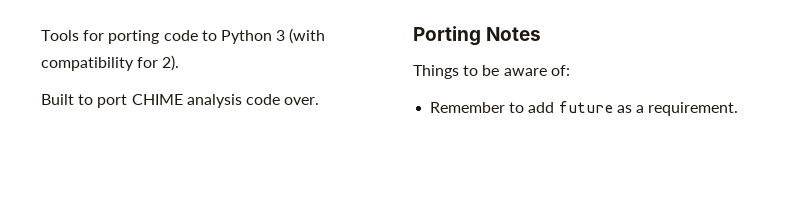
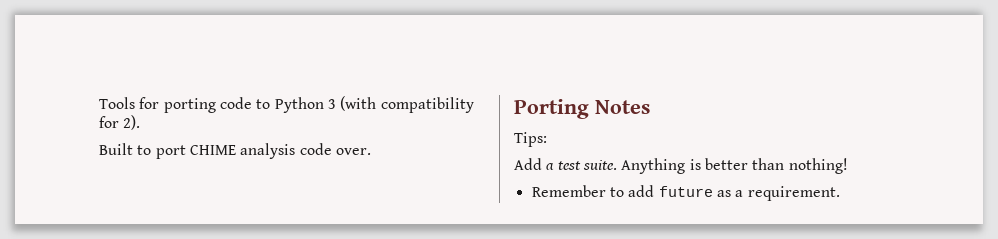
- Things to be aware of:
+ Tips:
+ Add a test suite. Anything is better than nothing!

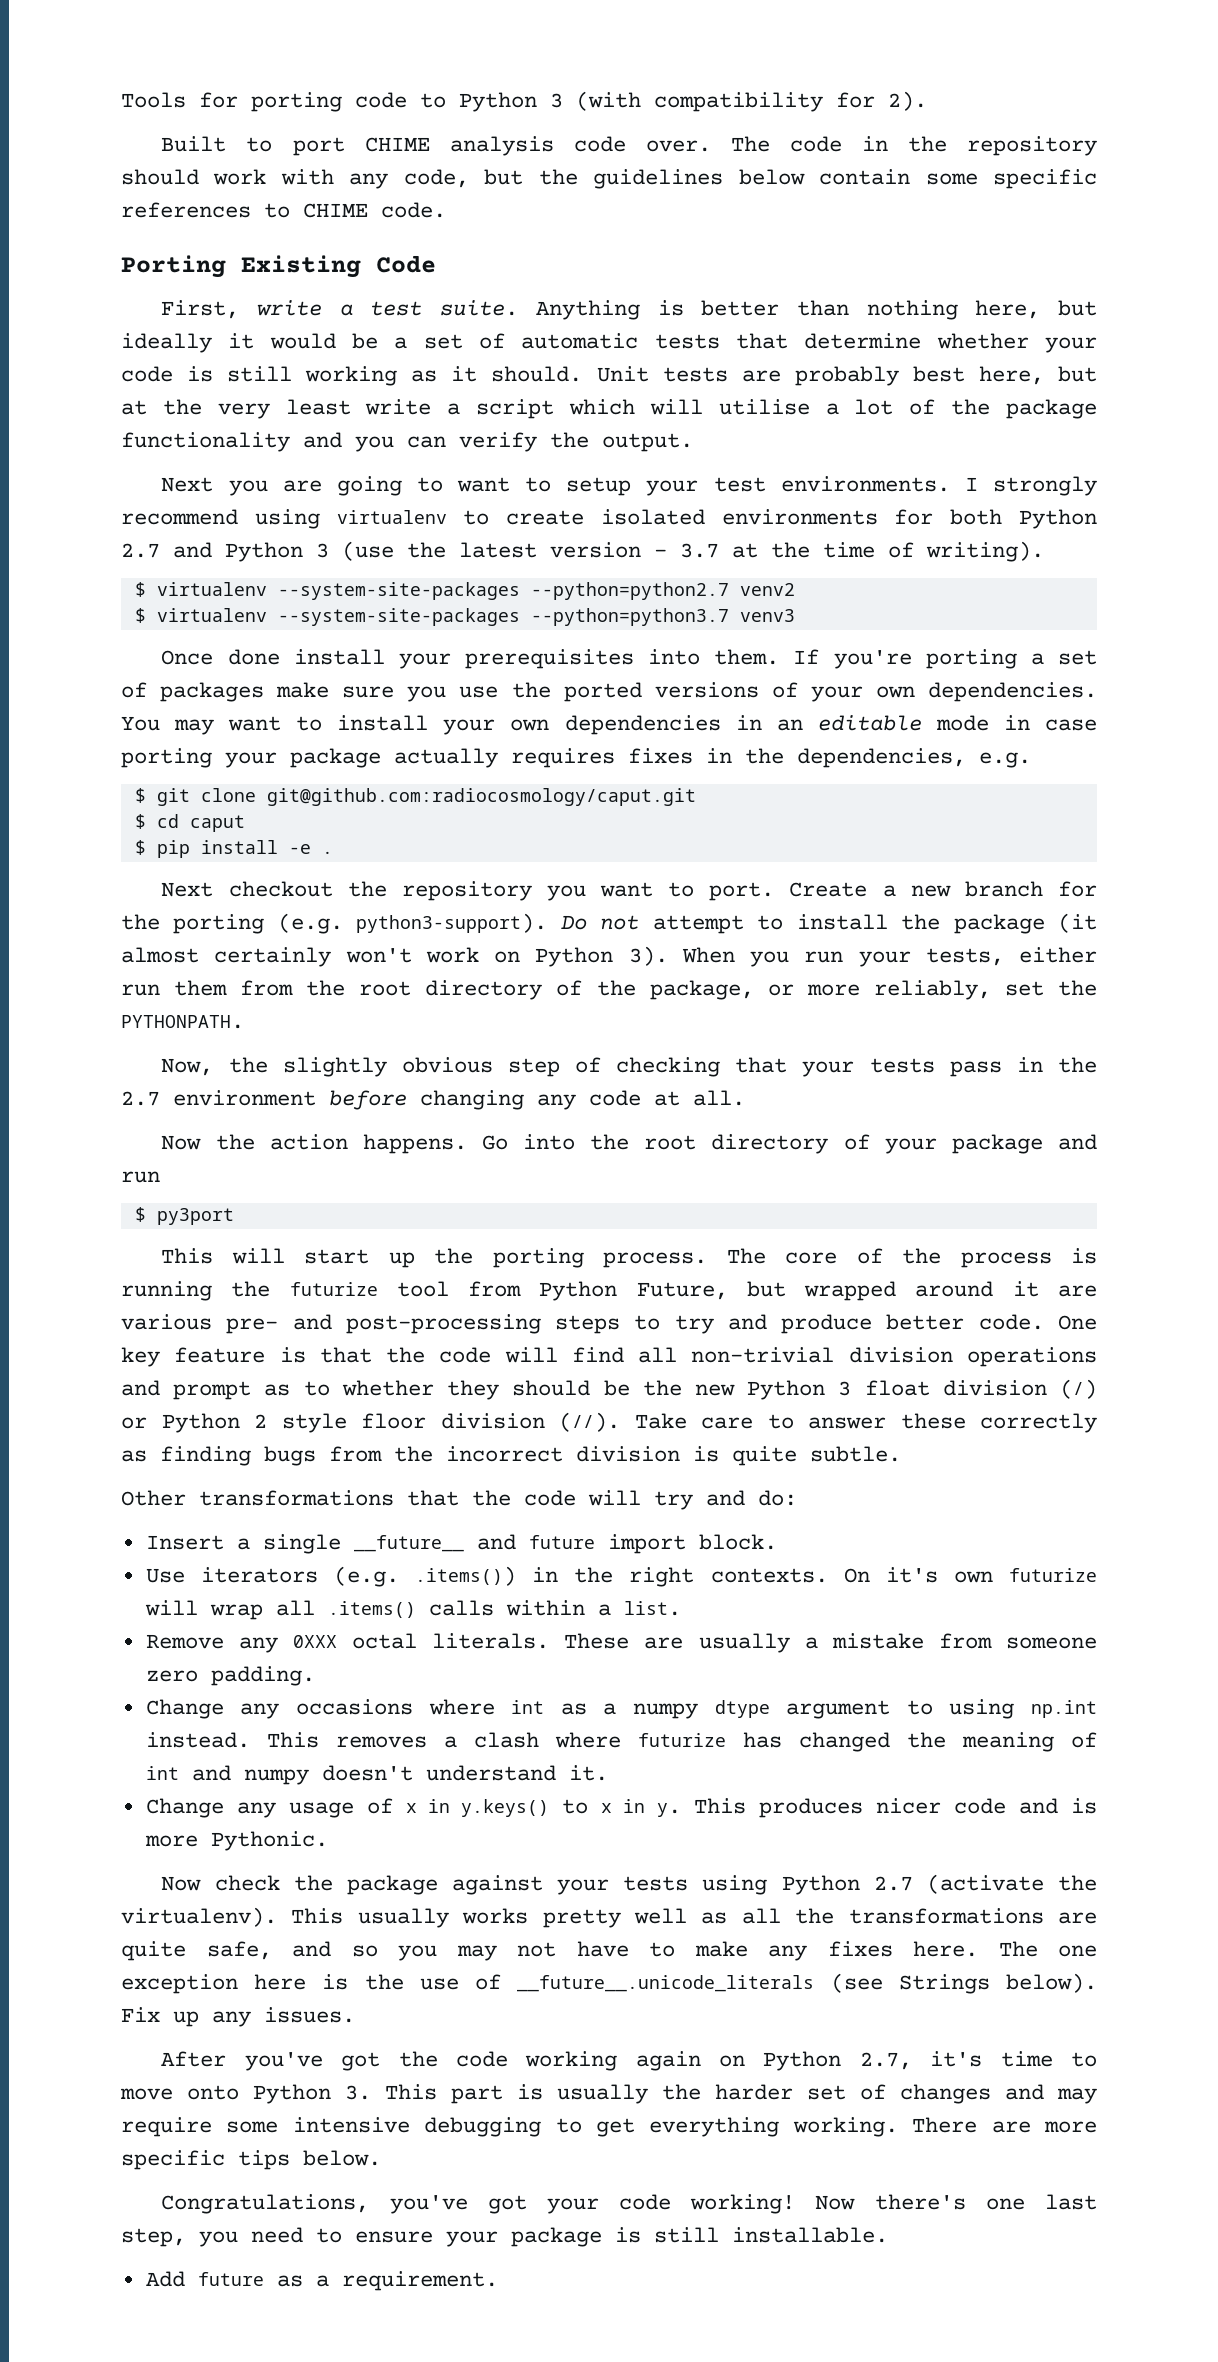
- Built to port CHIME analysis code over.
- Porting Notes
- Tips:
- Add a test suite.
+ Built to port CHIME analysis code over. The code in the repository should work with any code, but the guidelines below contain some specific references to CHIME code.
+ Porting Existing Code
+ First, write a test suite.
- Anything is better than nothing!
- Remember to add future as a requirement.
+ Anything is better than nothing here, but ideally it would be a set of automatic tests that determine whether your code is still working as it should. Unit tests are probably best here, but at the very least write a script which will utilise a lot of the package functionality and you can verify the output.
+ Next you are going to want to setup your test environments. I strongly recommend using virtualenv to create isolated environments for both Python 2.7 and Python 3 (use the latest version - 3.7 at the time of writing).
+ $ virtualenv --system-site-packages --python=python2.7 venv2
+ $ virtualenv --system-site-packages --python=python3.7 venv3
+ Once done install your prerequisites into them. If you're porting a set of packages make sure you use the ported versions of your own dependencies. You may want to install your own dependencies in an editable mode in case porting your package actually requires fixes in the dependencies, e.g.
+ $ git clone git@github.com:radiocosmology/caput.git
+ $ cd caput
+ $ pip install -e .
+ Next checkout the repository you want to port. Create a new branch for the porting (e.g. python3-support). Do not attempt to install the package (it almost certainly won't work on Python 3). When you run your tests, either run them from the root directory of the package, or more reliably, set the PYTHONPATH.
+ Now, the slightly obvious step of checking that your tests pass in the 2.7 environment before changing any code at all.
+ Now the action happens. Go into the root directory of your package and run
+ $ py3port
+ This will start up the porting process. The core of the process is running the futurize tool from Python Future, but wrapped around it are various pre- and post-processing steps to try and produce better code. One key feature is that the code will find all non-trivial division operations and prompt as to whether they should be the new Python 3 float division (/) or Python 2 style floor division (//). Take care to answer these correctly as finding bugs from the incorrect division is quite subtle.
+ Other transformations that the code will try and do:
+ Insert a single __future__ and future import block.
+ Use iterators (e.g. .items()) in the right contexts. On it's own futurize will wrap all .items() calls within a list.
+ Remove any 0XXX octal literals. These are usually a mistake from someone zero padding.
+ Change any occasions where int as a numpy dtype argument to using np.int instead. This removes a clash where futurize has changed the meaning of int and numpy doesn't understand it.
+ Change any usage of x in y.keys() to x in y. This produces nicer code and is more Pythonic.
+ Now check the package against your tests using Python 2.7 (activate the virtualenv). This usually works pretty well as all the transformations are quite safe, and so you may not have to make any fixes here. The one exception here is the use of __future__.unicode_literals (see Strings below). Fix up any issues.
+ After you've got the code working again on Python 2.7, it's time to move onto Python 3. This part is usually the harder set of changes and may require some intensive debugging to get everything working. There are more specific tips below.
+ Congratulations, you've got your code working! Now there's one last step, you need to ensure your package is still installable.
+ Add future as a requirement.

